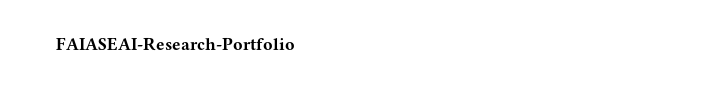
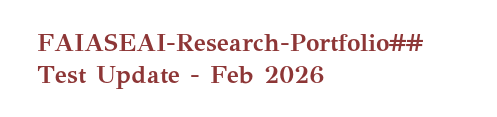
- FAIASEAI-Research-Portfolio
+ FAIASEAI-Research-Portfolio## Test Update - Feb 2026

